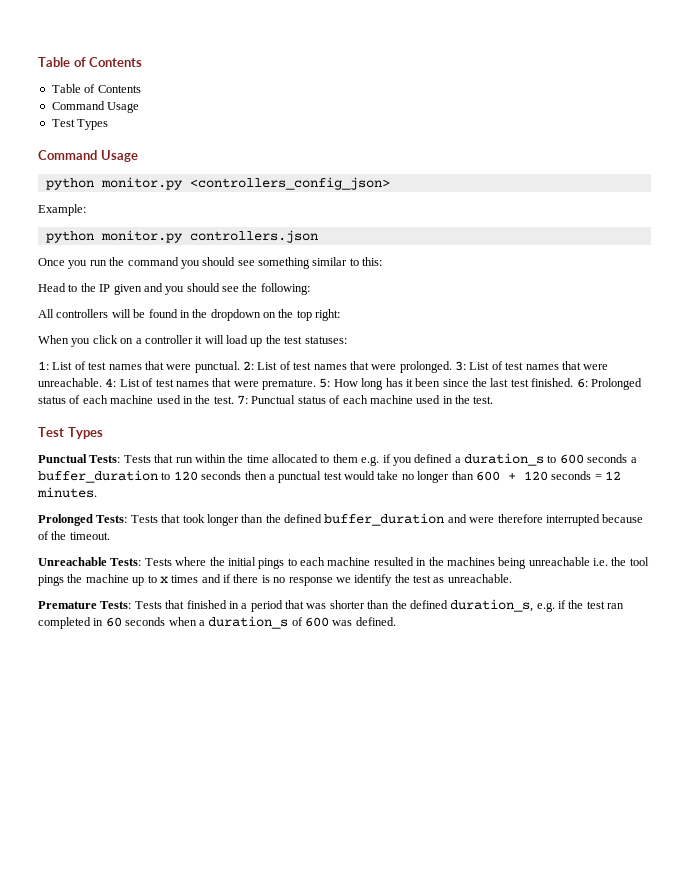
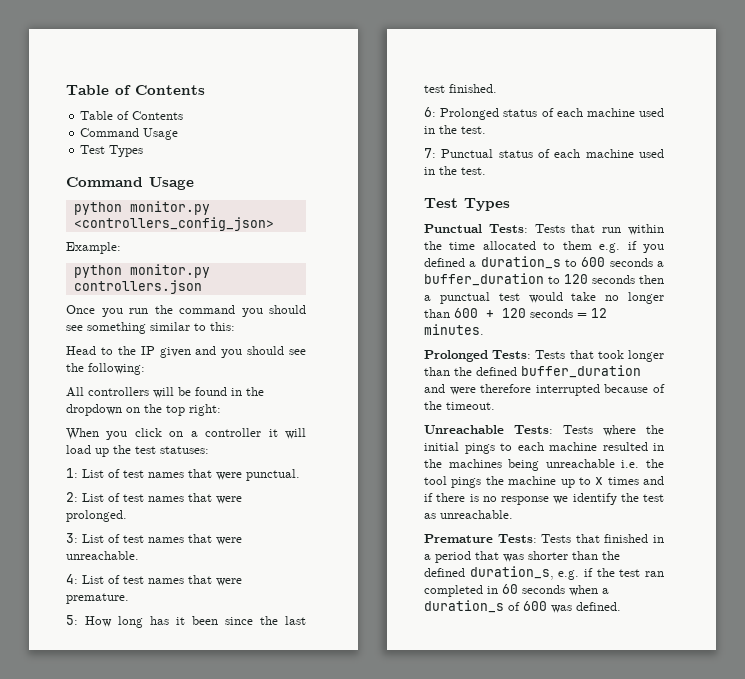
- List of test names that were punctual. 2:
+ List of test names that were punctual.
+ 2:
- List of test names that were prolonged. 3:
+ List of test names that were prolonged.
+ 3:
- List of test names that were unreachable. 4:
+ List of test names that were unreachable.
+ 4:
- List of test names that were premature. 5:
+ List of test names that were premature.
+ 5:
- How long has it been since the last test finished. 6:
+ How long has it been since the last test finished.
+ 6:
- Prolonged status of each machine used in the test. 7:
+ Prolonged status of each machine used in the test.
+ 7:

